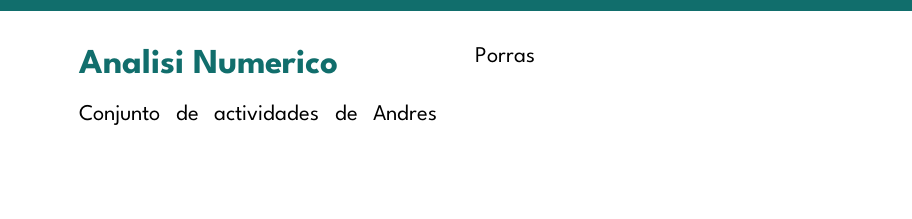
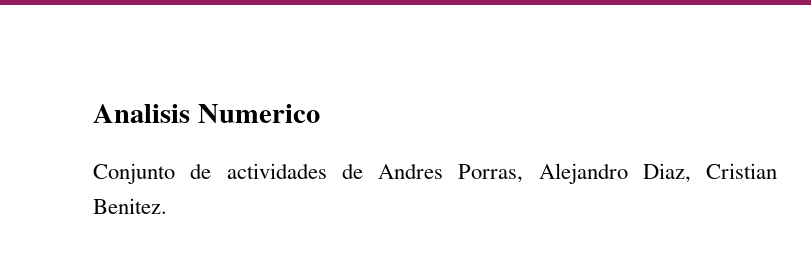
- Analisi Numerico
+ Analisis Numerico
- Conjunto de actividades de Andres Porras
+ Conjunto de actividades de Andres Porras, Alejandro Diaz, Cristian Benitez.

